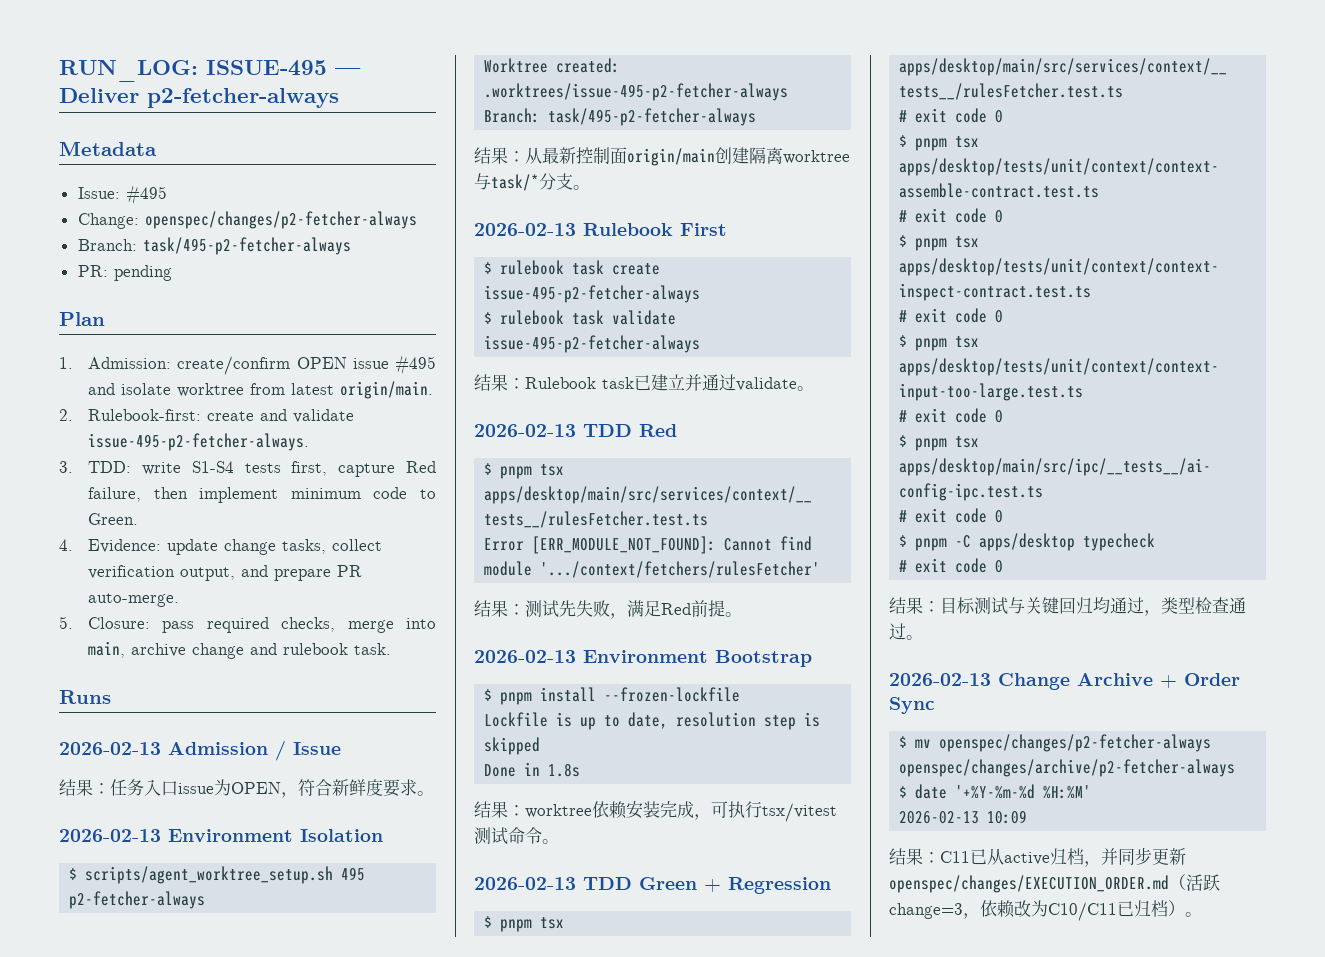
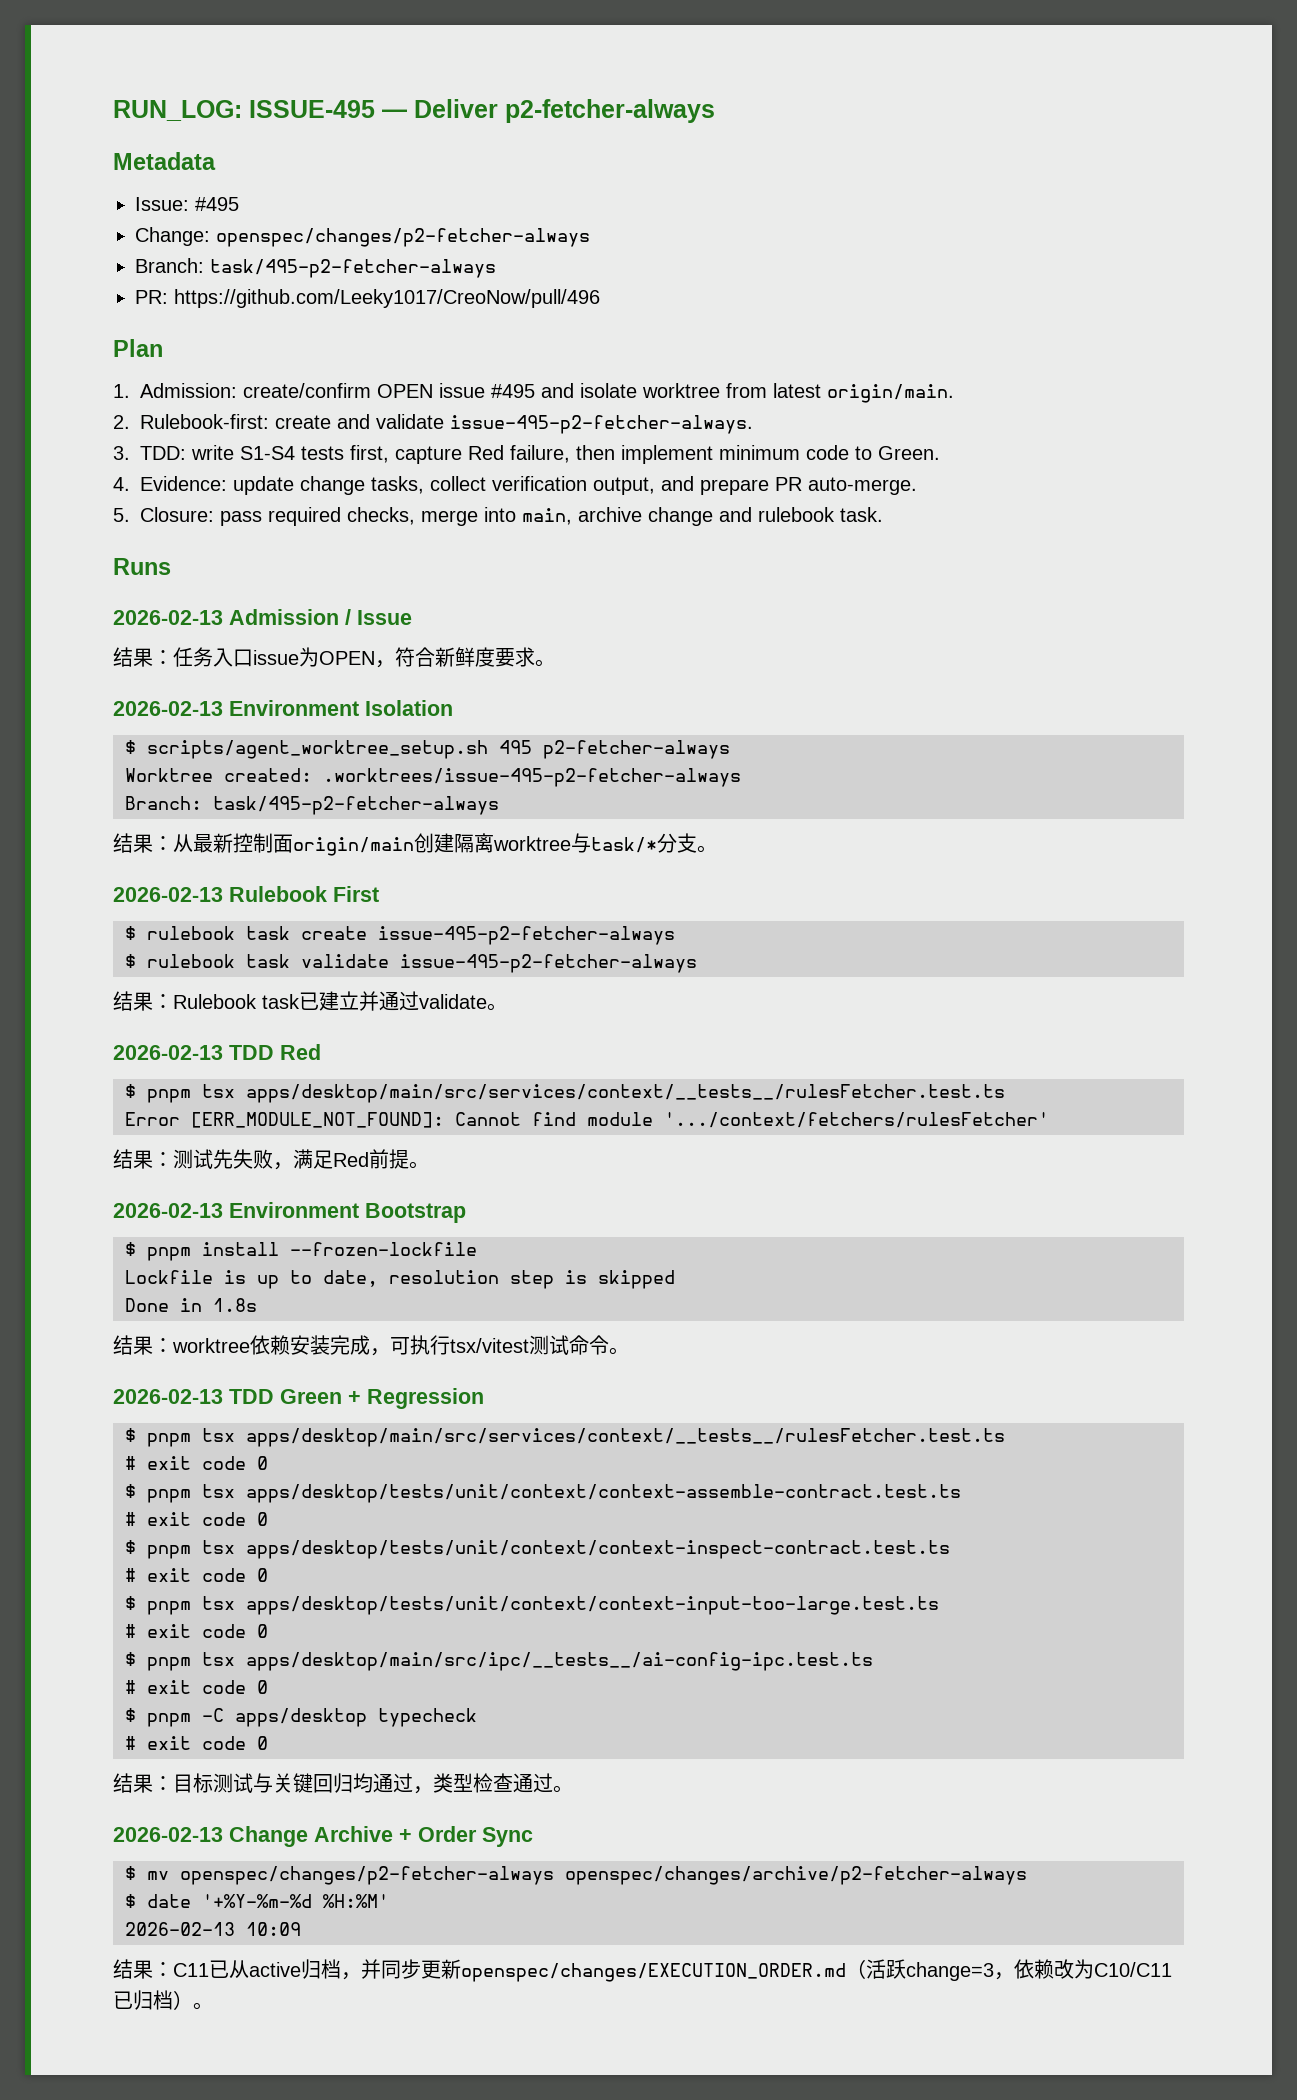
- PR: pending
+ PR: https://github.com/Leeky1017/CreoNow/pull/496

